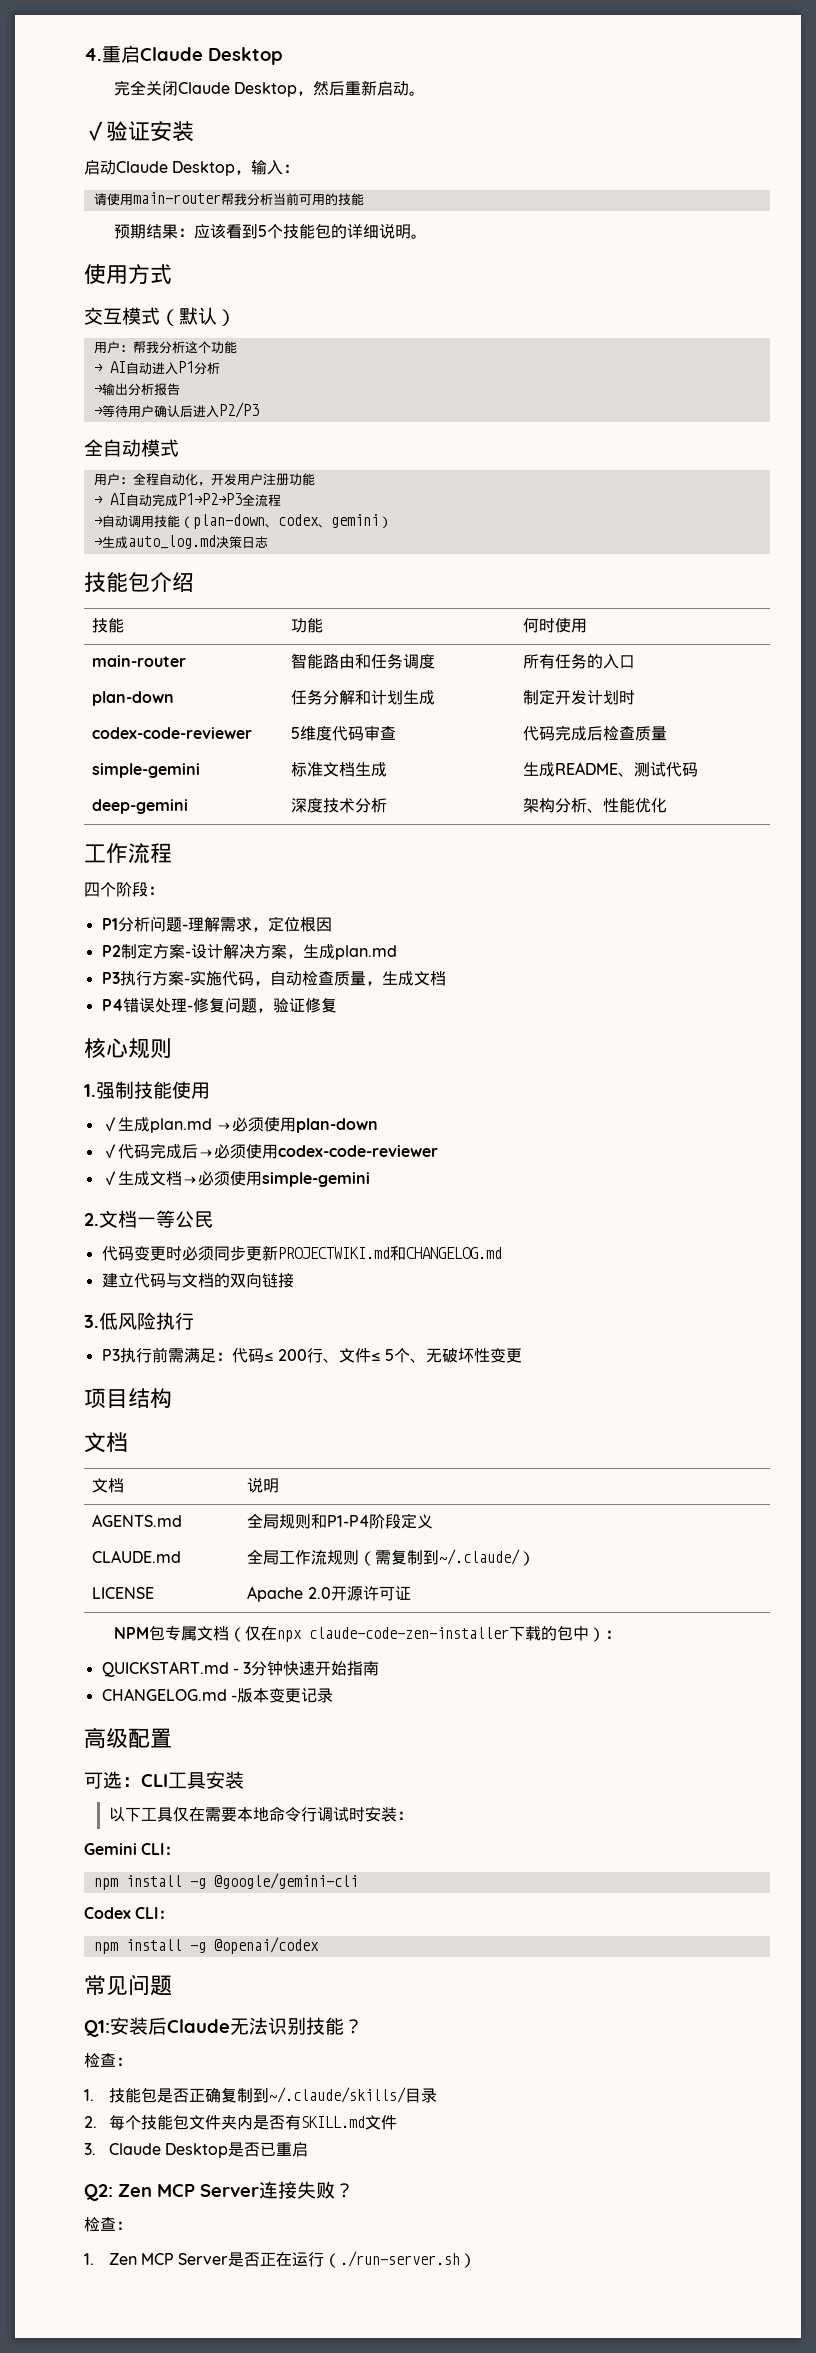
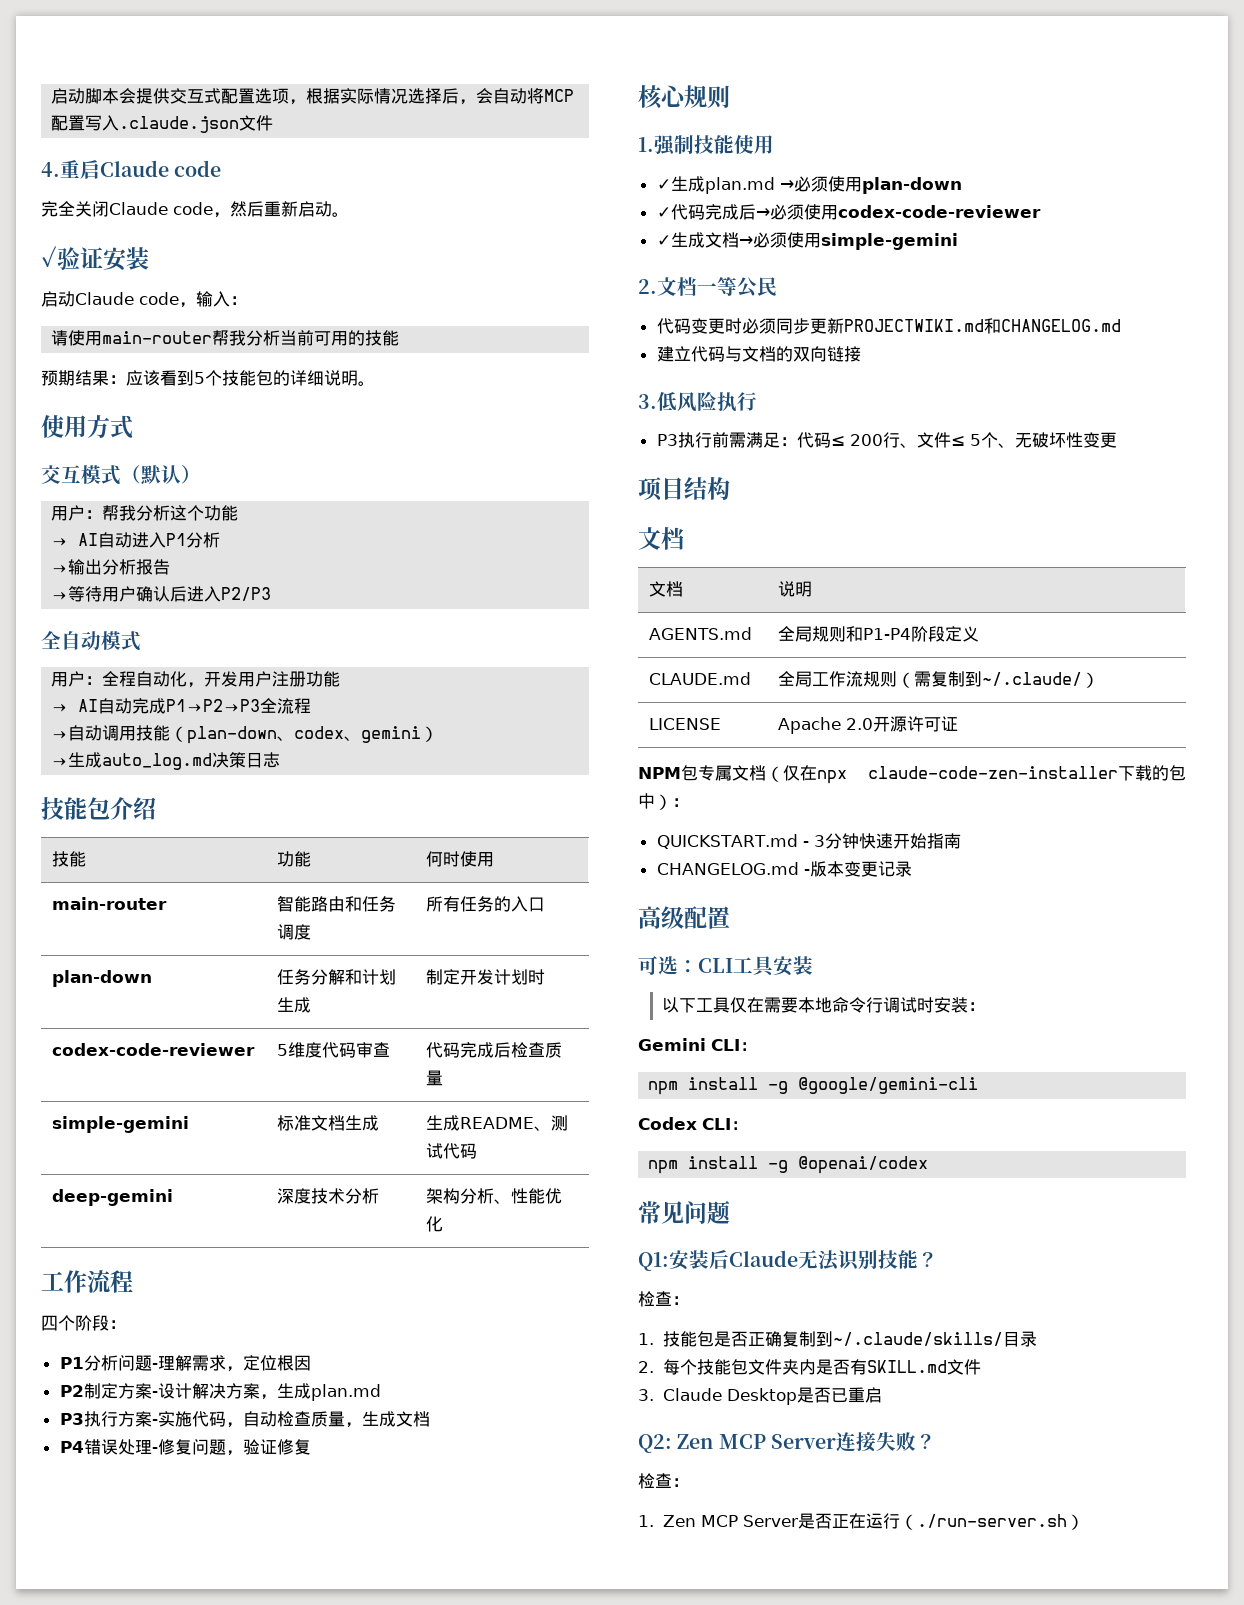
+ 启动脚本会提供交互式配置选项，根据实际情况选择后，会自动将MCP配置写入.claude.json文件
- 4.重启Claude Desktop
+ 4.重启Claude code
- 完全关闭Claude Desktop，然后重新启动。
+ 完全关闭Claude code，然后重新启动。
- 启动Claude Desktop，输入：
+ 启动Claude code，输入：

